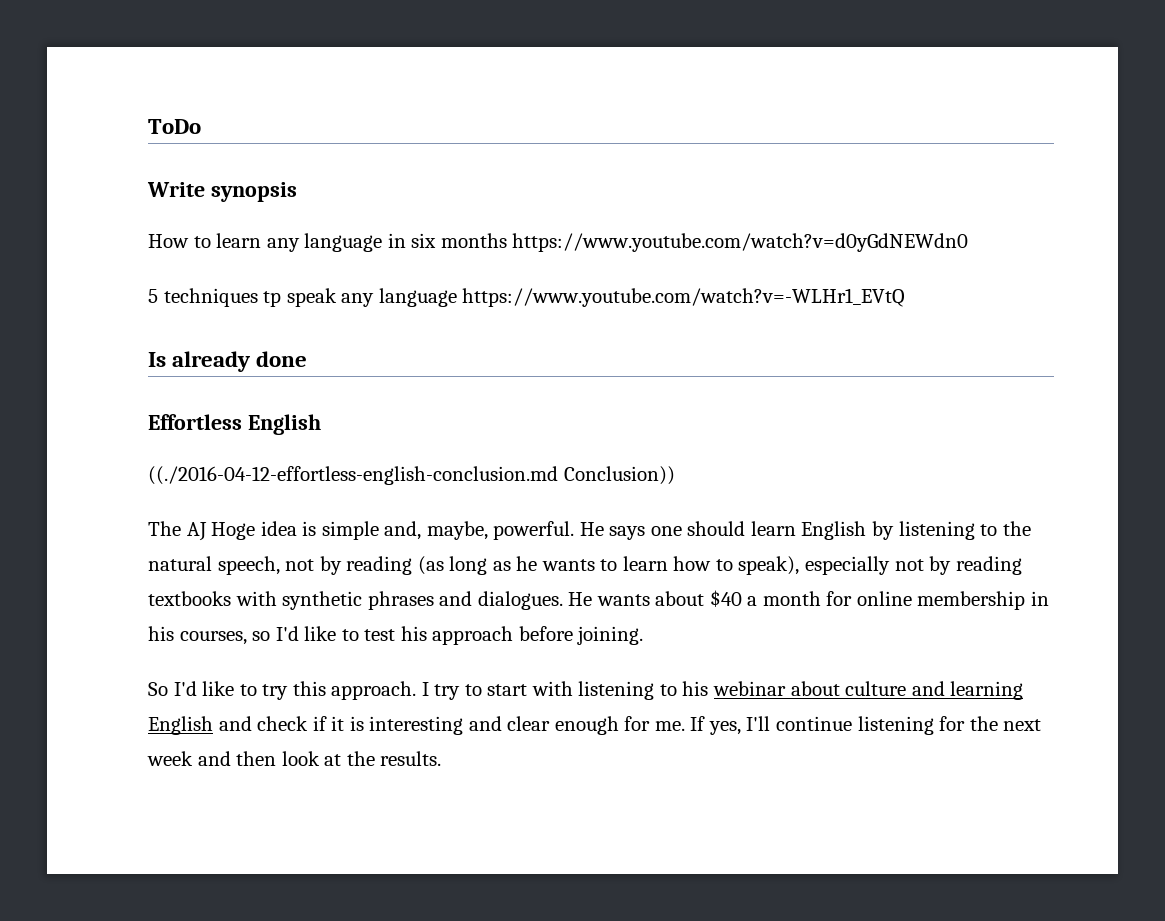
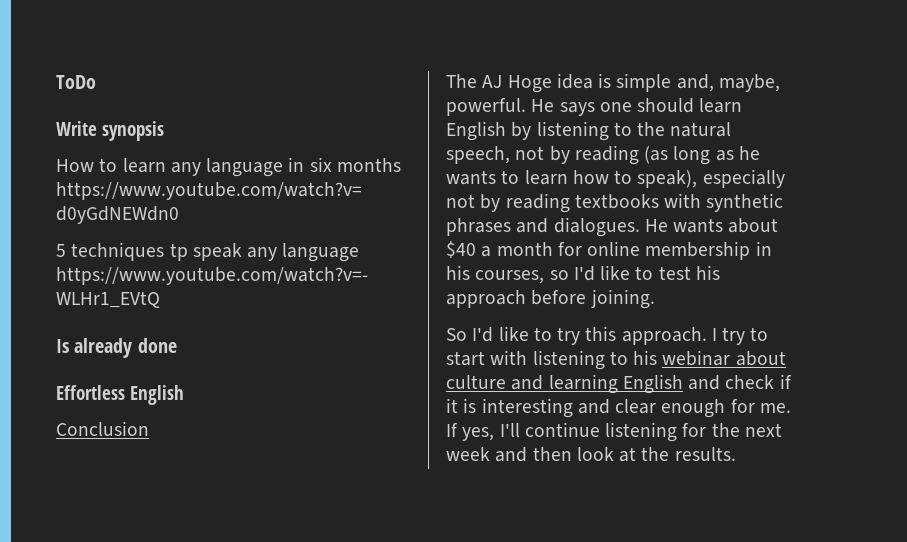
- ((./2016-04-12-effortless-english-conclusion.md Conclusion))
+ Conclusion

